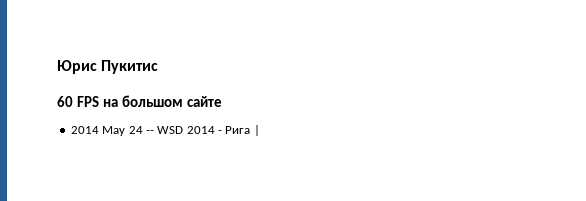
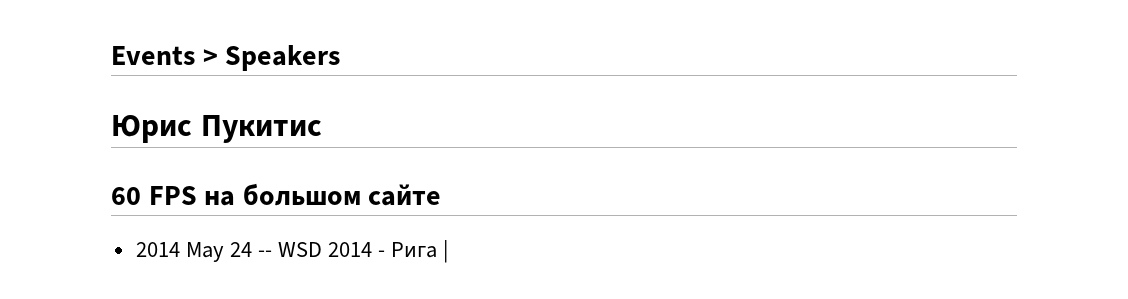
+ Events > Speakers

